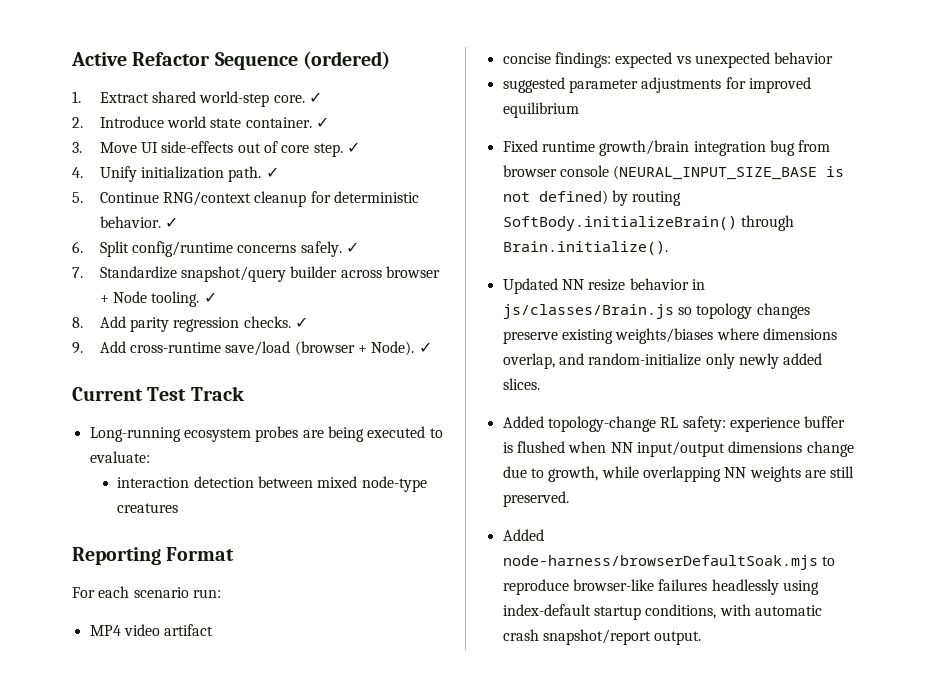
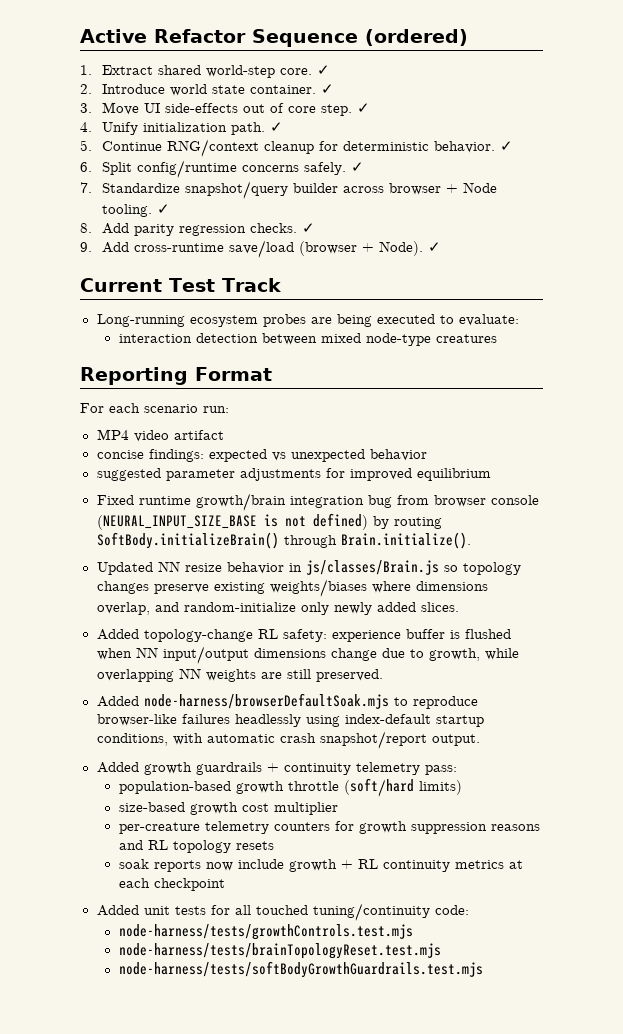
+ Added growth guardrails + continuity telemetry pass:
+ population-based growth throttle (soft/hard limits)
+ size-based growth cost multiplier
+ per-creature telemetry counters for growth suppression reasons and RL topology resets
+ soak reports now include growth + RL continuity metrics at each checkpoint
+ Added unit tests for all touched tuning/continuity code:
+ node-harness/tests/growthControls.test.mjs
+ node-harness/tests/brainTopologyReset.test.mjs
+ node-harness/tests/softBodyGrowthGuardrails.test.mjs

